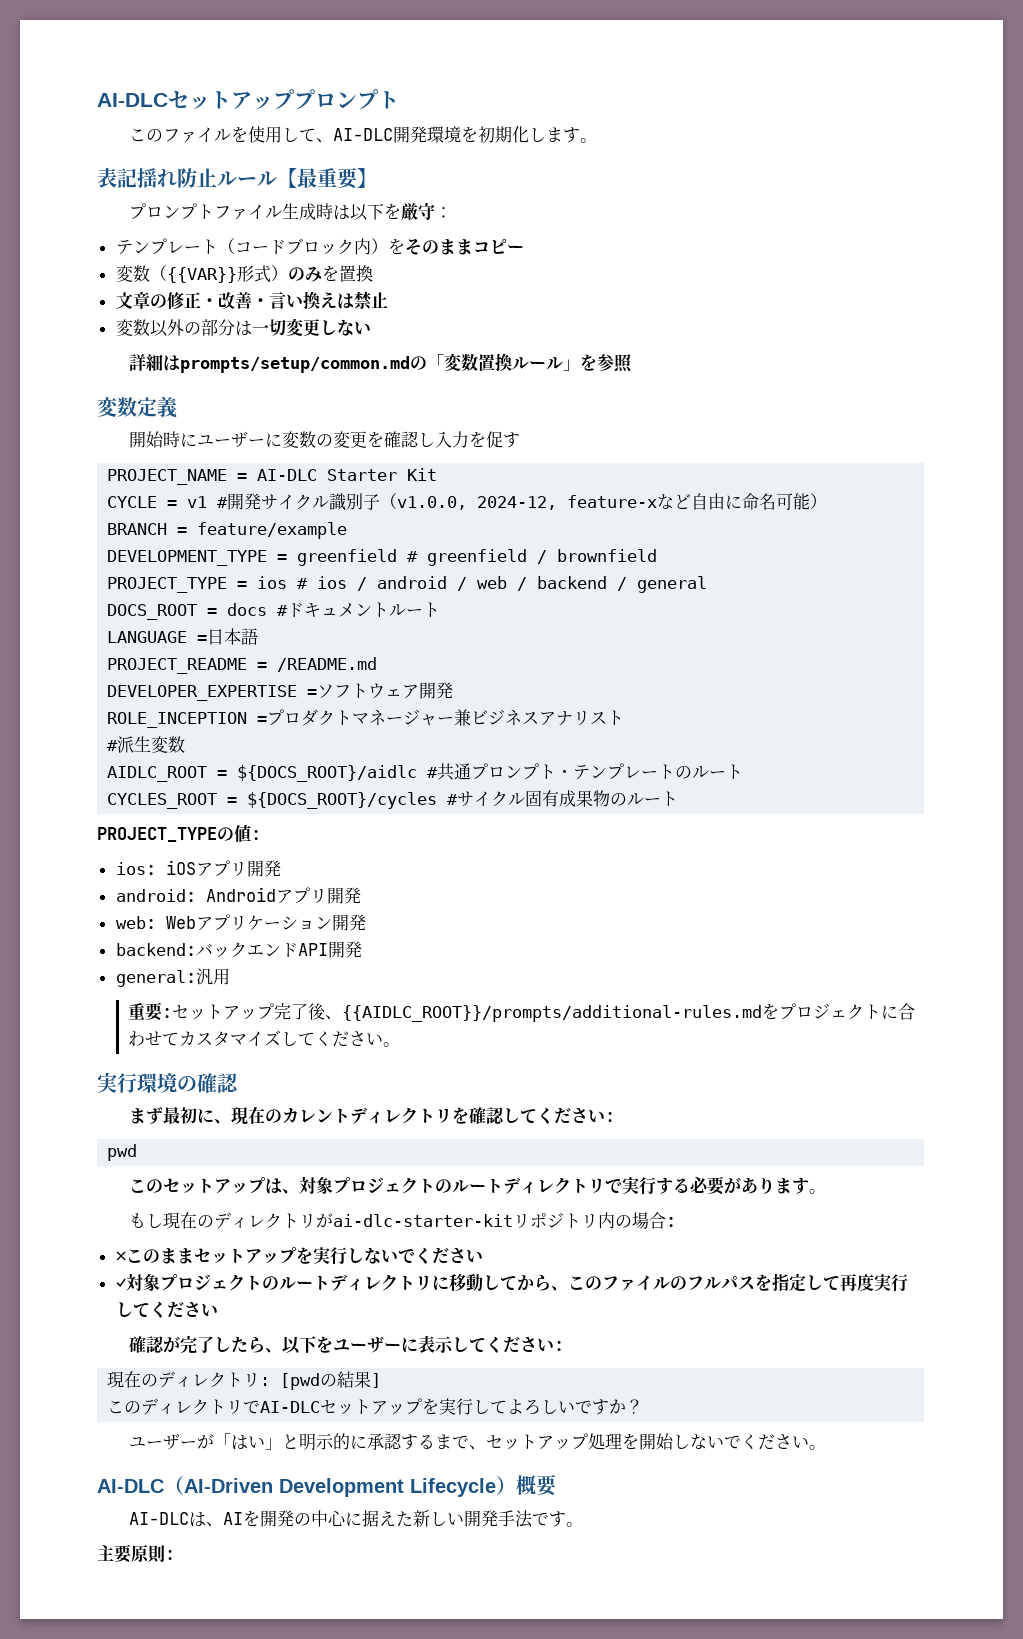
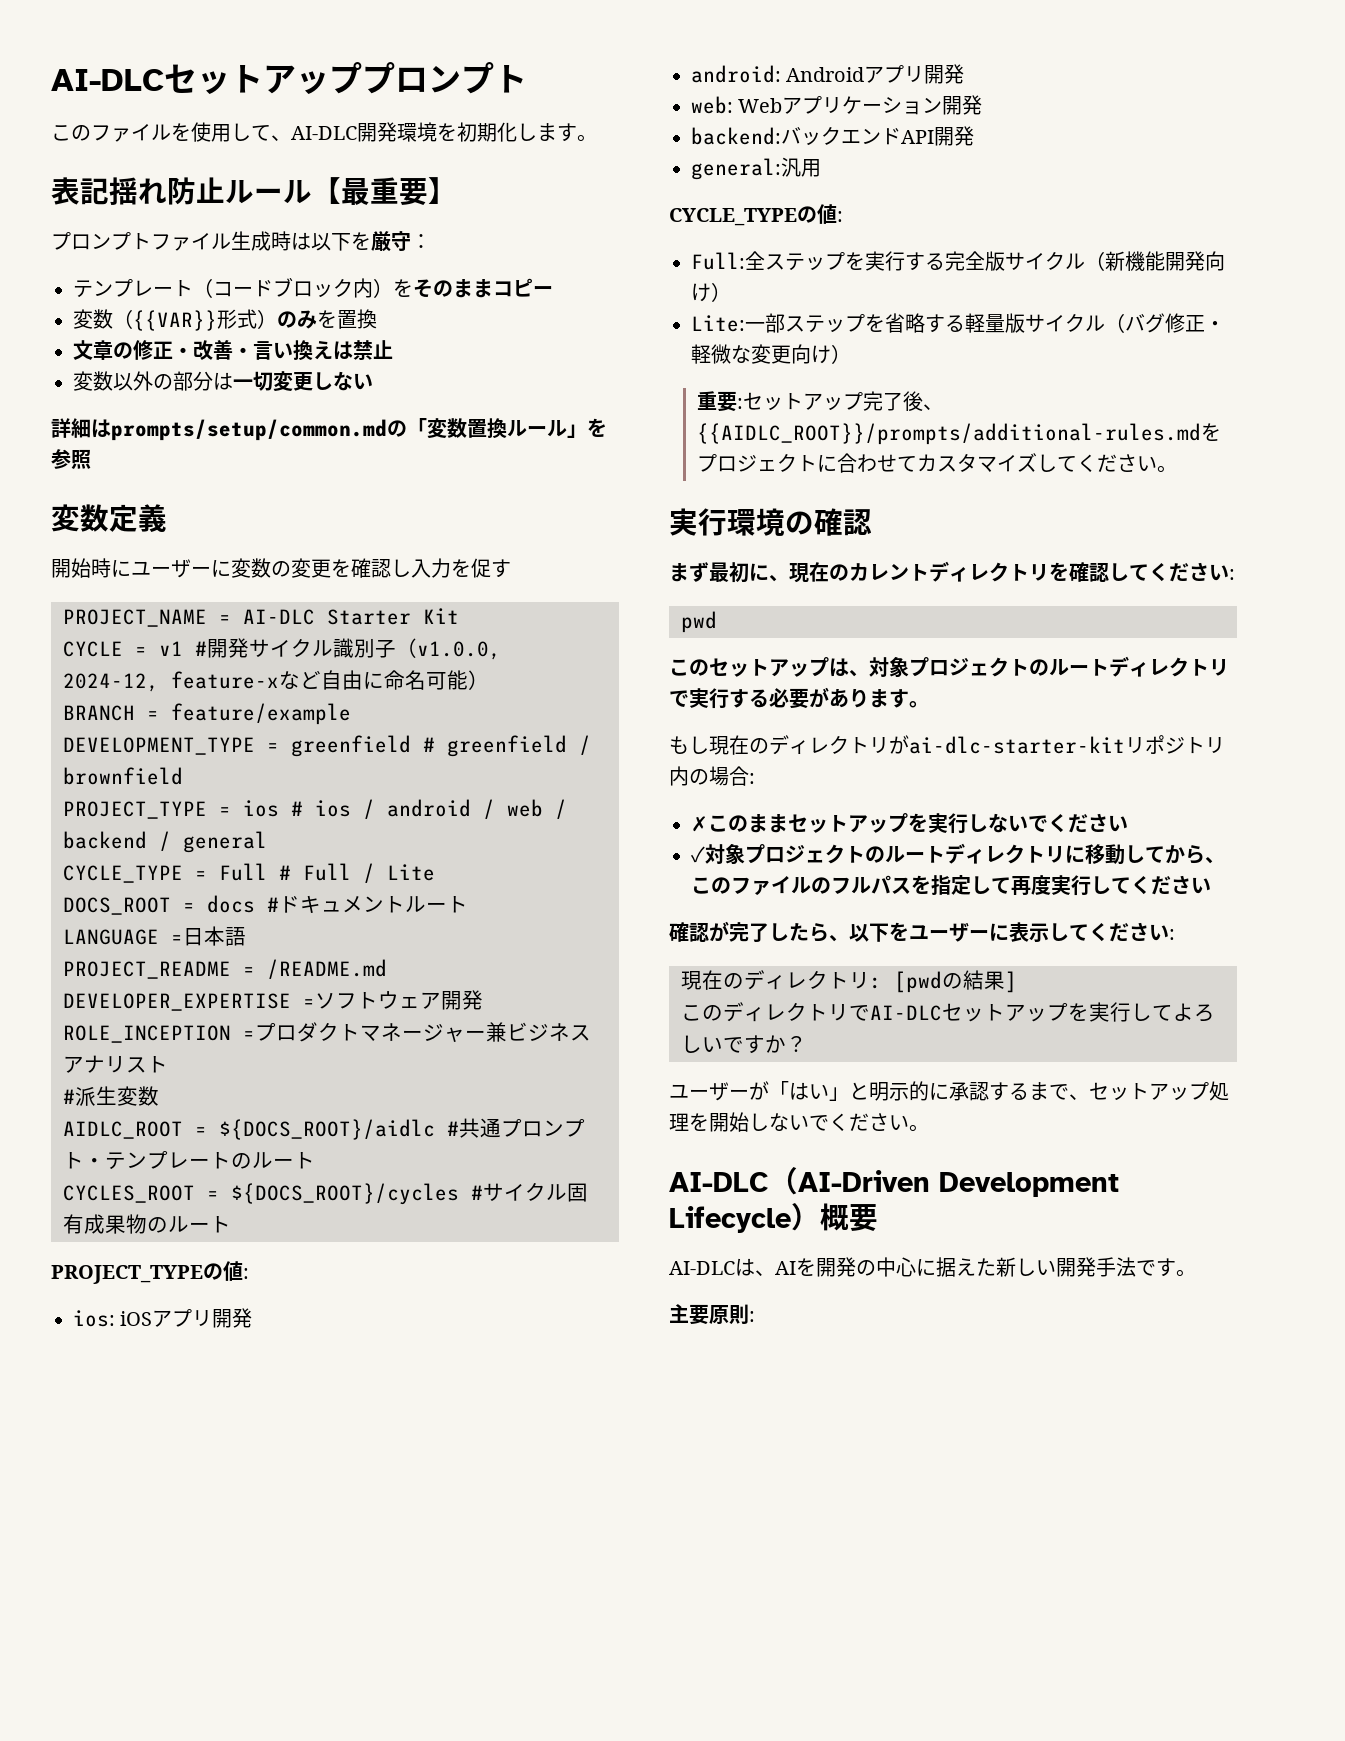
+ CYCLE_TYPE = Full # Full / Lite
+ CYCLE_TYPEの値:
+ Full:全ステップを実行する完全版サイクル（新機能開発向け）
+ Lite:一部ステップを省略する軽量版サイクル（バグ修正・軽微な変更向け）

